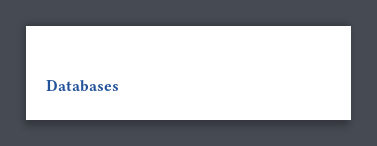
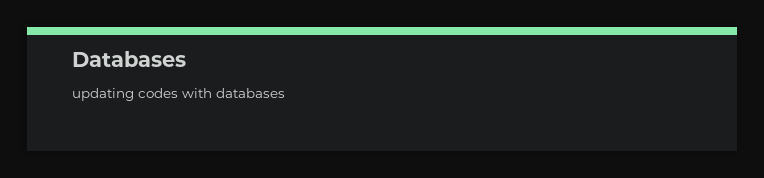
+ updating codes with databases

